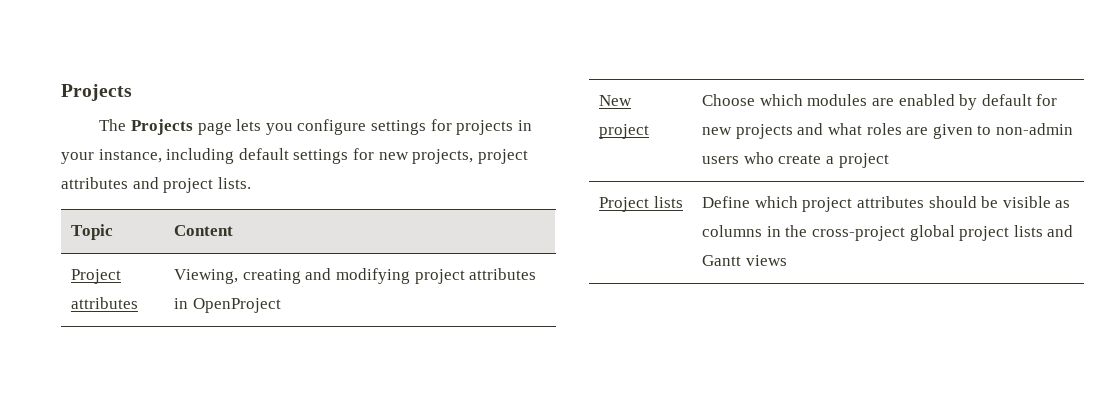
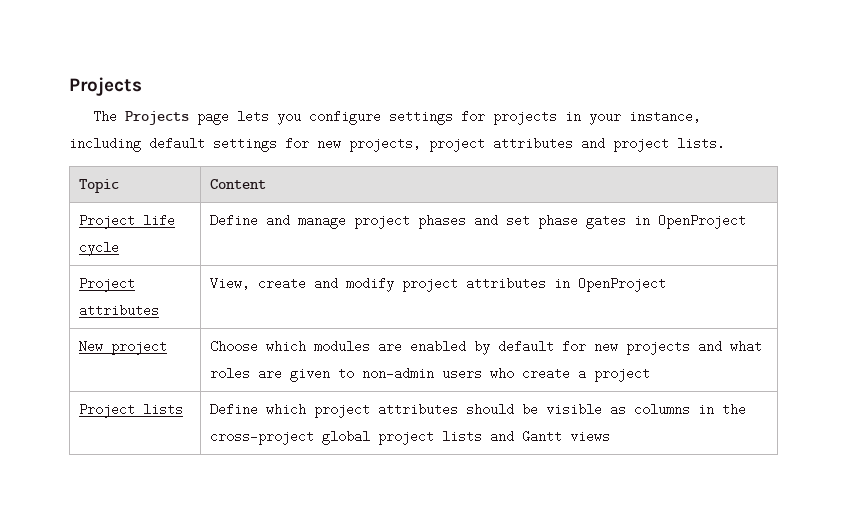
- Project attributes | Viewing, creating and modifying project attributes in OpenProject
+ Project life cycle | Define and manage project phases and set phase gates in OpenProject
+ Project attributes | View, create and modify project attributes in OpenProject

